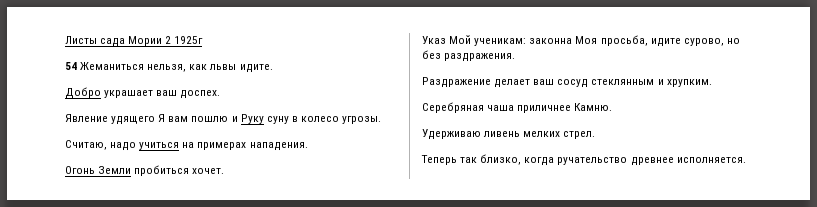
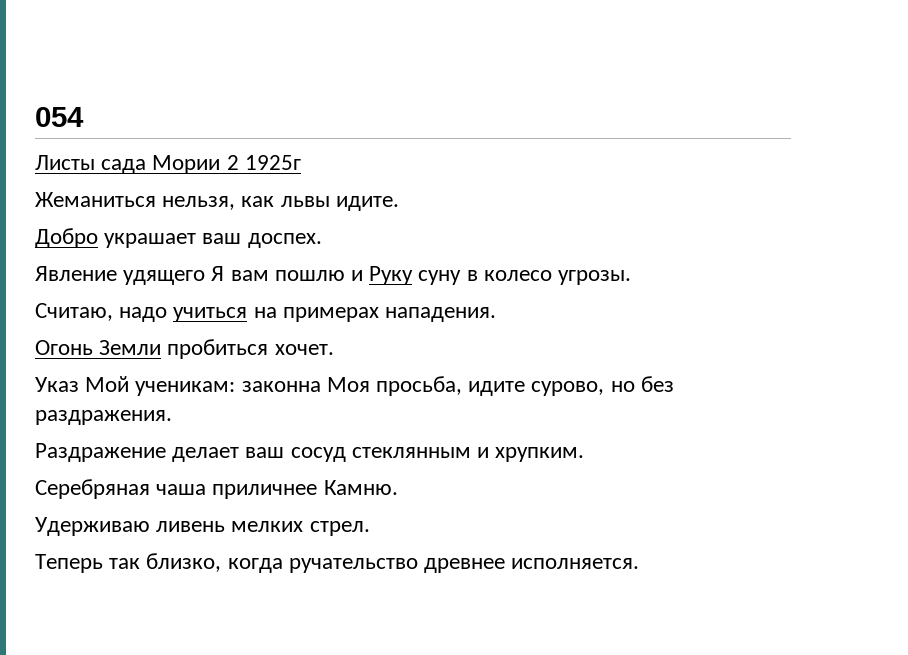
+ 054
- 54 Жеманиться нельзя, как львы идите.
+ Жеманиться нельзя, как львы идите.

